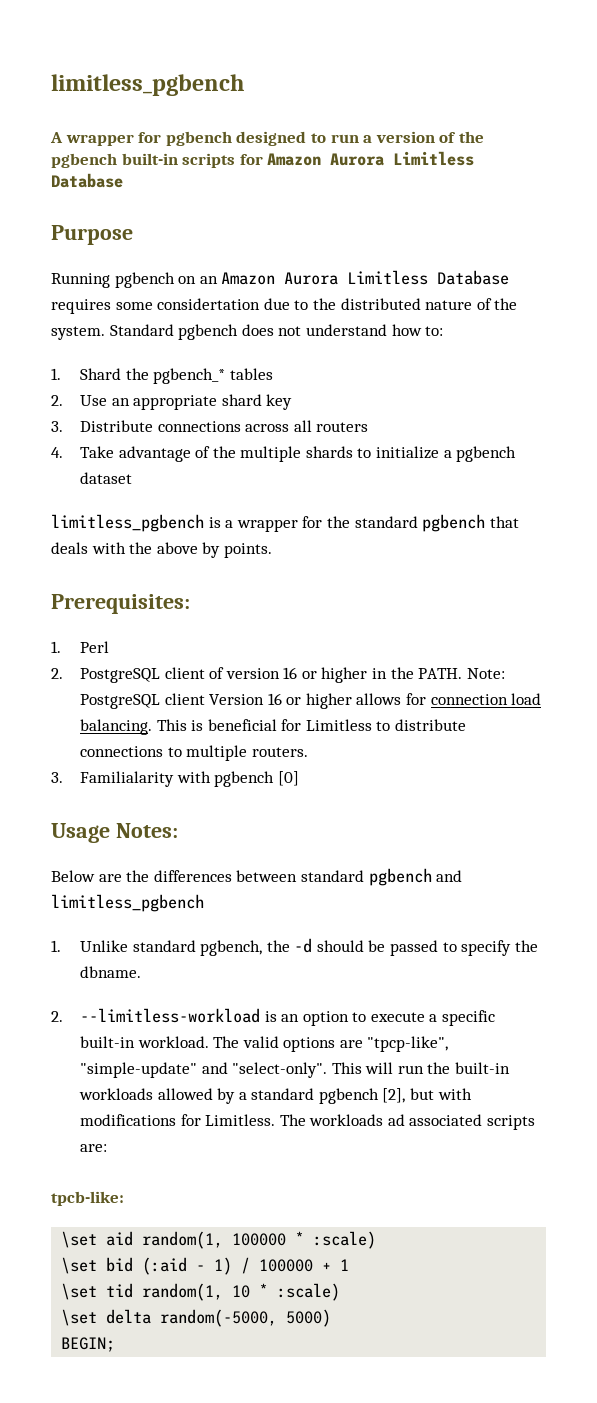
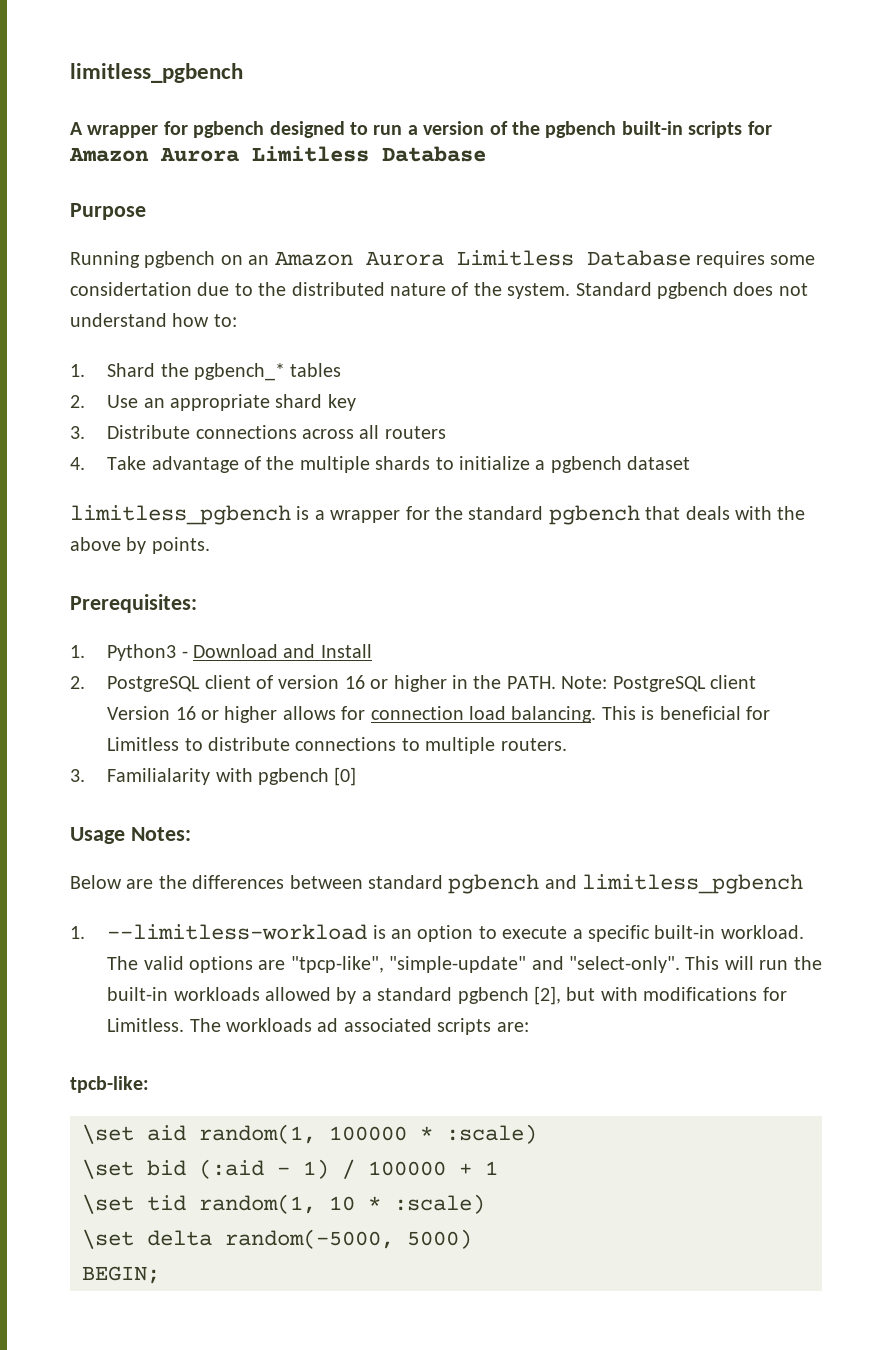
- 1. Perl
+ 1. Python3 - Download and Install
- 1. Unlike standard pgbench, the -d should be passed to specify the dbname.
- 2. --limitless-workload is an option to execute a specific built-in workload.
+ 1. --limitless-workload is an option to execute a specific built-in workload.

